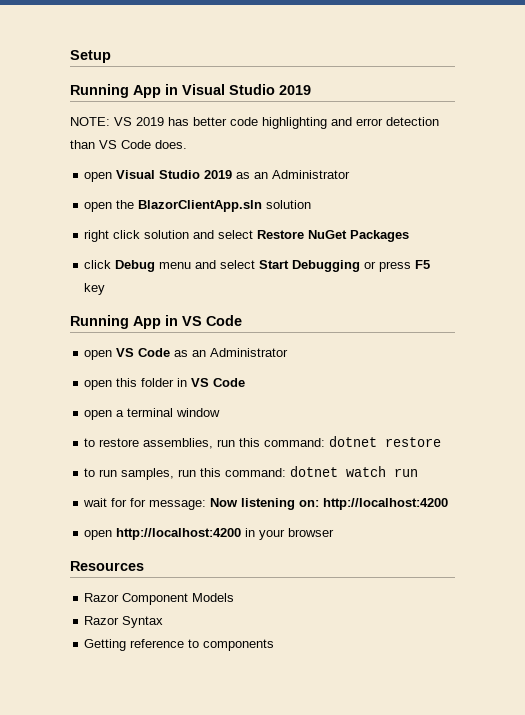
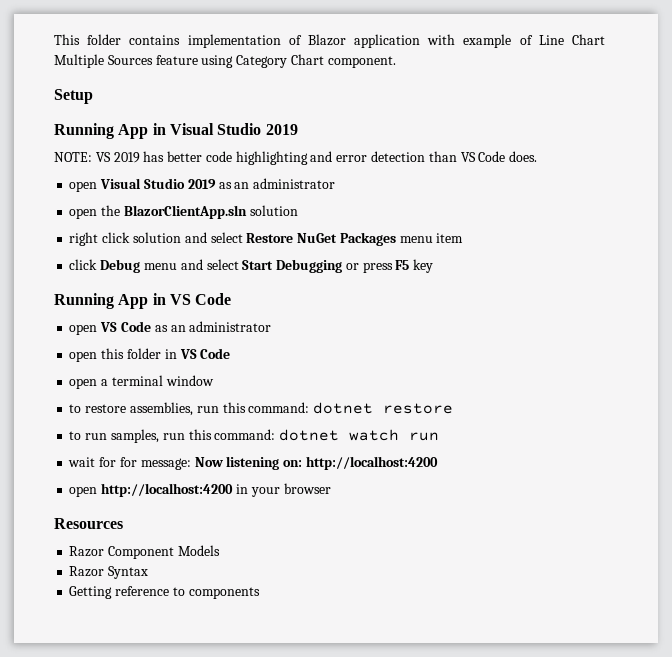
+ This folder contains implementation of Blazor application with example of Line Chart Multiple Sources feature using Category Chart component.
- open Visual Studio 2019 as an Administrator
+ open Visual Studio 2019 as an administrator
- right click solution and select Restore NuGet Packages
+ right click solution and select Restore NuGet Packages menu item
- open VS Code as an Administrator
+ open VS Code as an administrator

